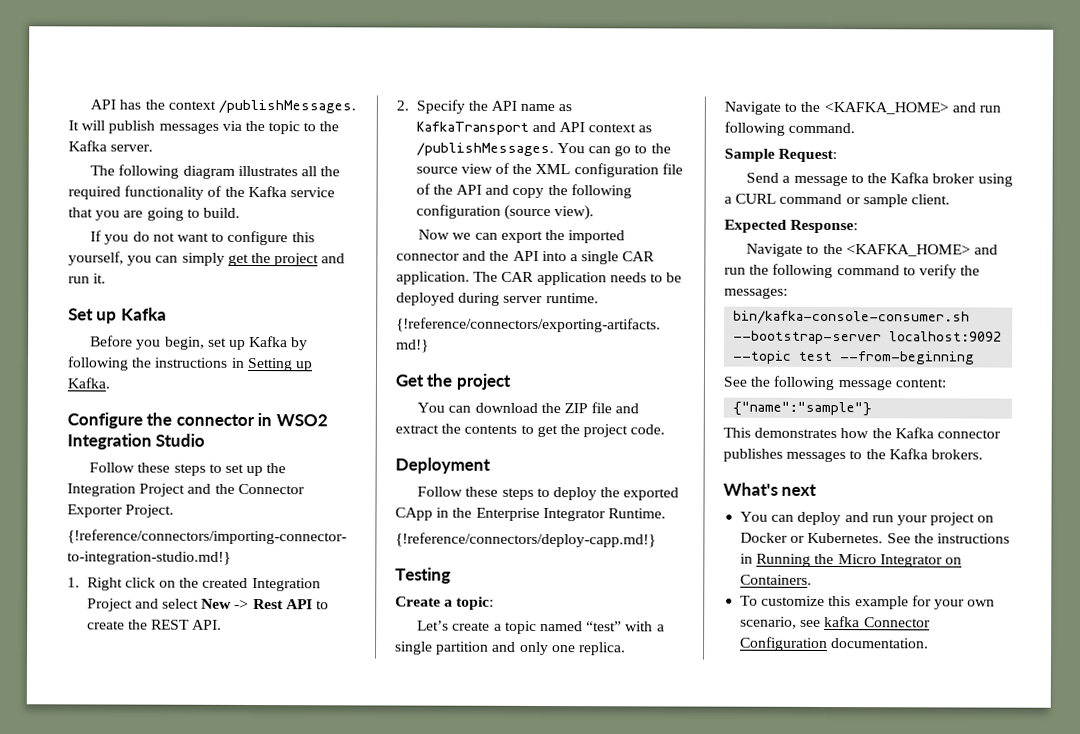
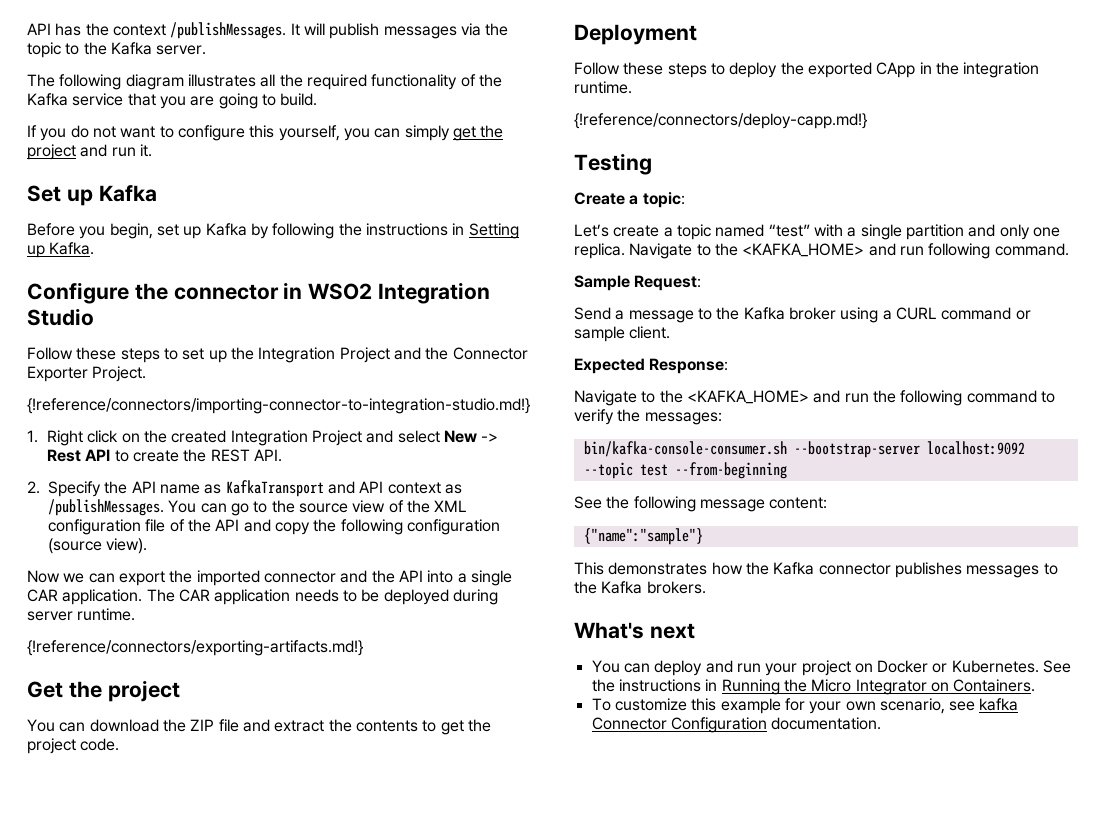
- Follow these steps to deploy the exported CApp in the Enterprise Integrator Runtime.
+ Follow these steps to deploy the exported CApp in the integration runtime.

